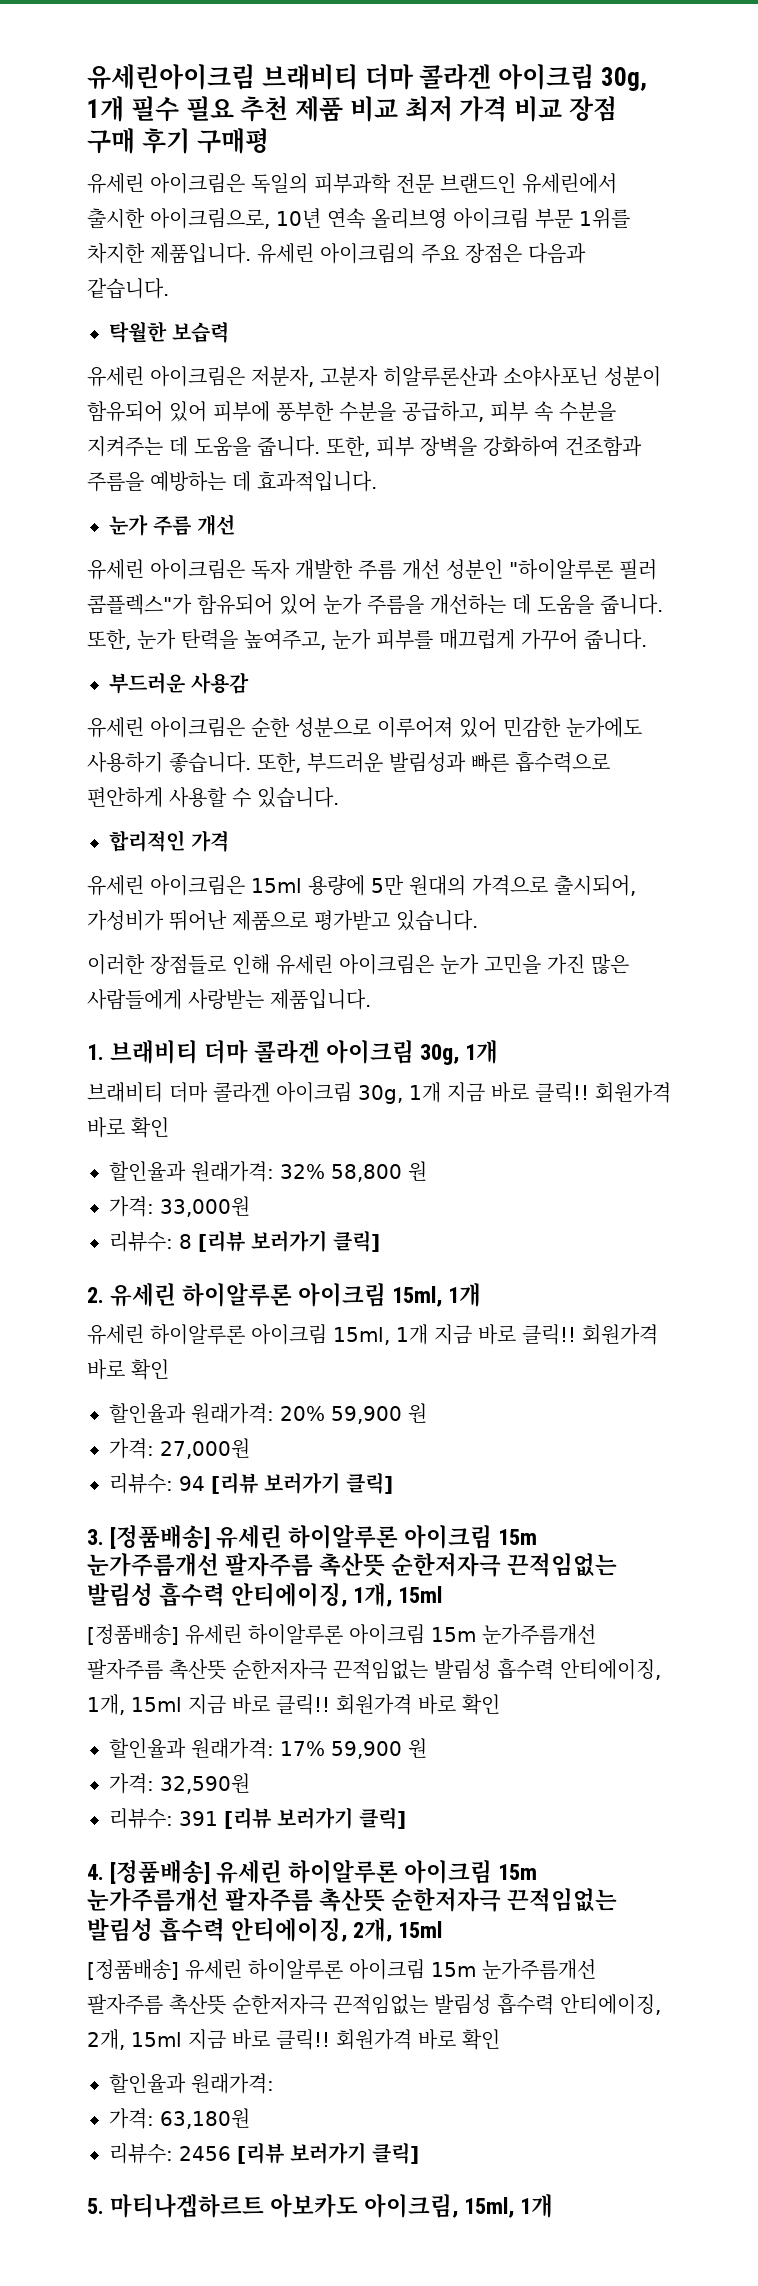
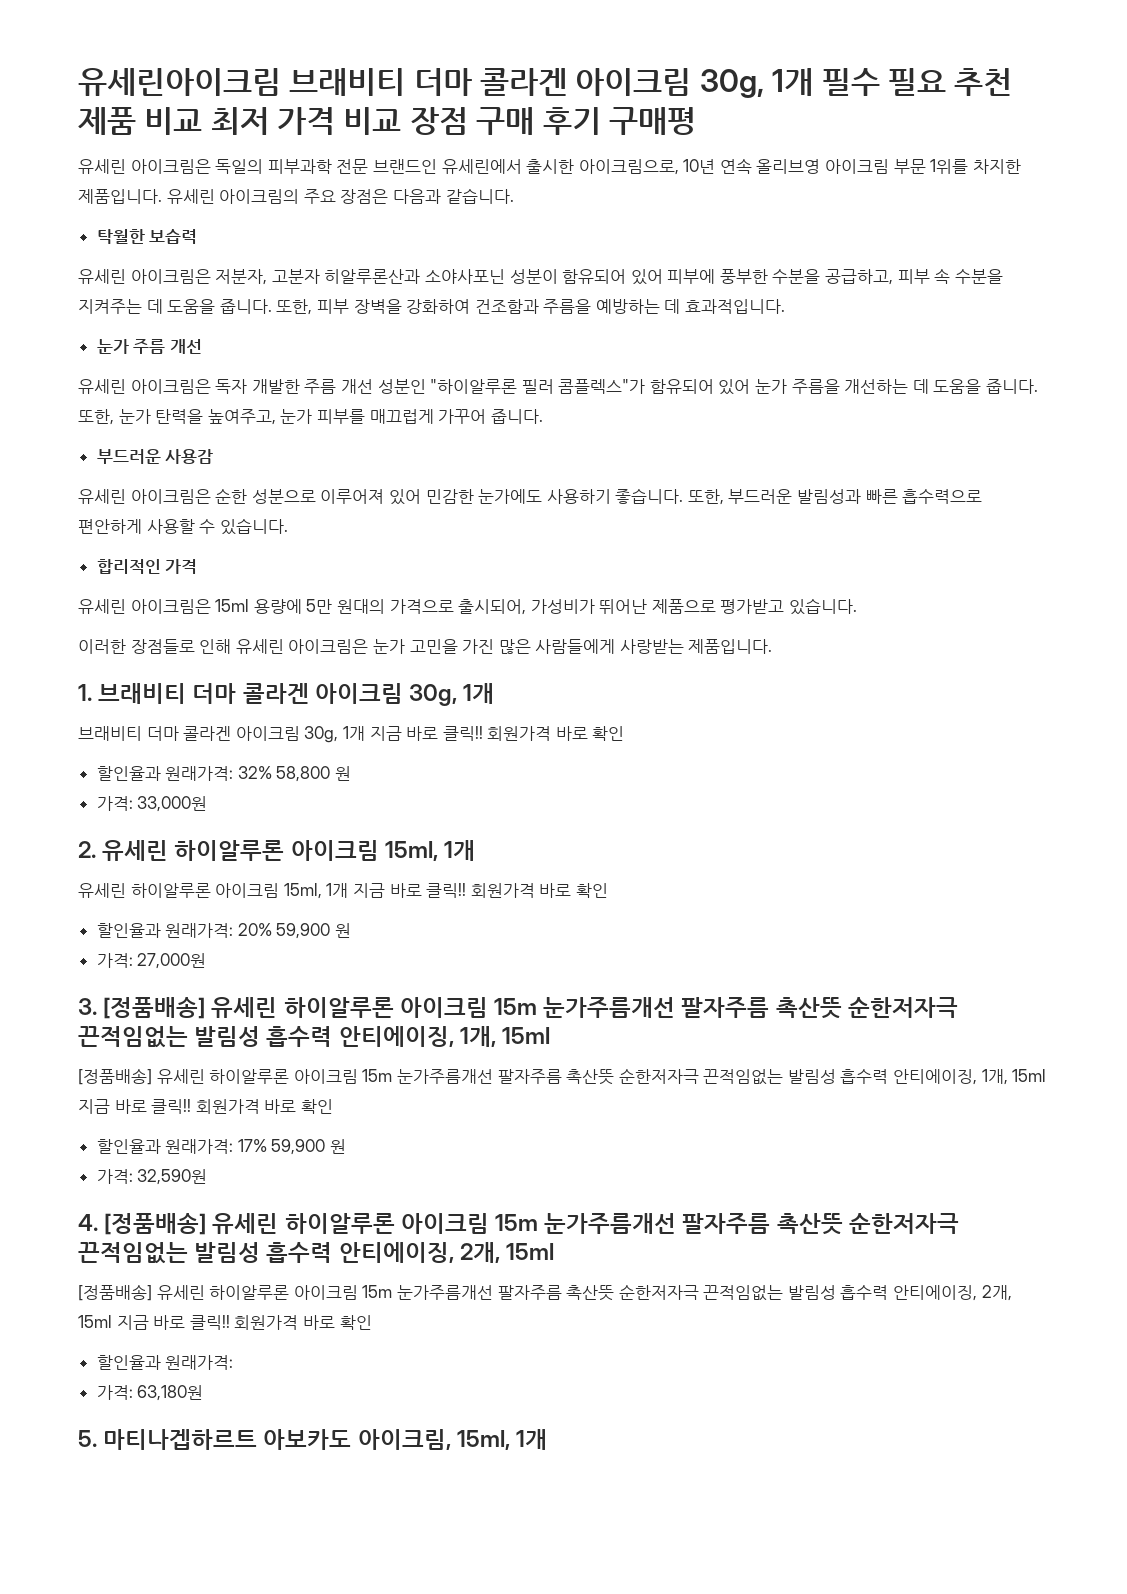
- 리뷰수: 8 [리뷰 보러가기 클릭]
- 리뷰수: 94 [리뷰 보러가기 클릭]
- 리뷰수: 391 [리뷰 보러가기 클릭]
- 리뷰수: 2456 [리뷰 보러가기 클릭]

